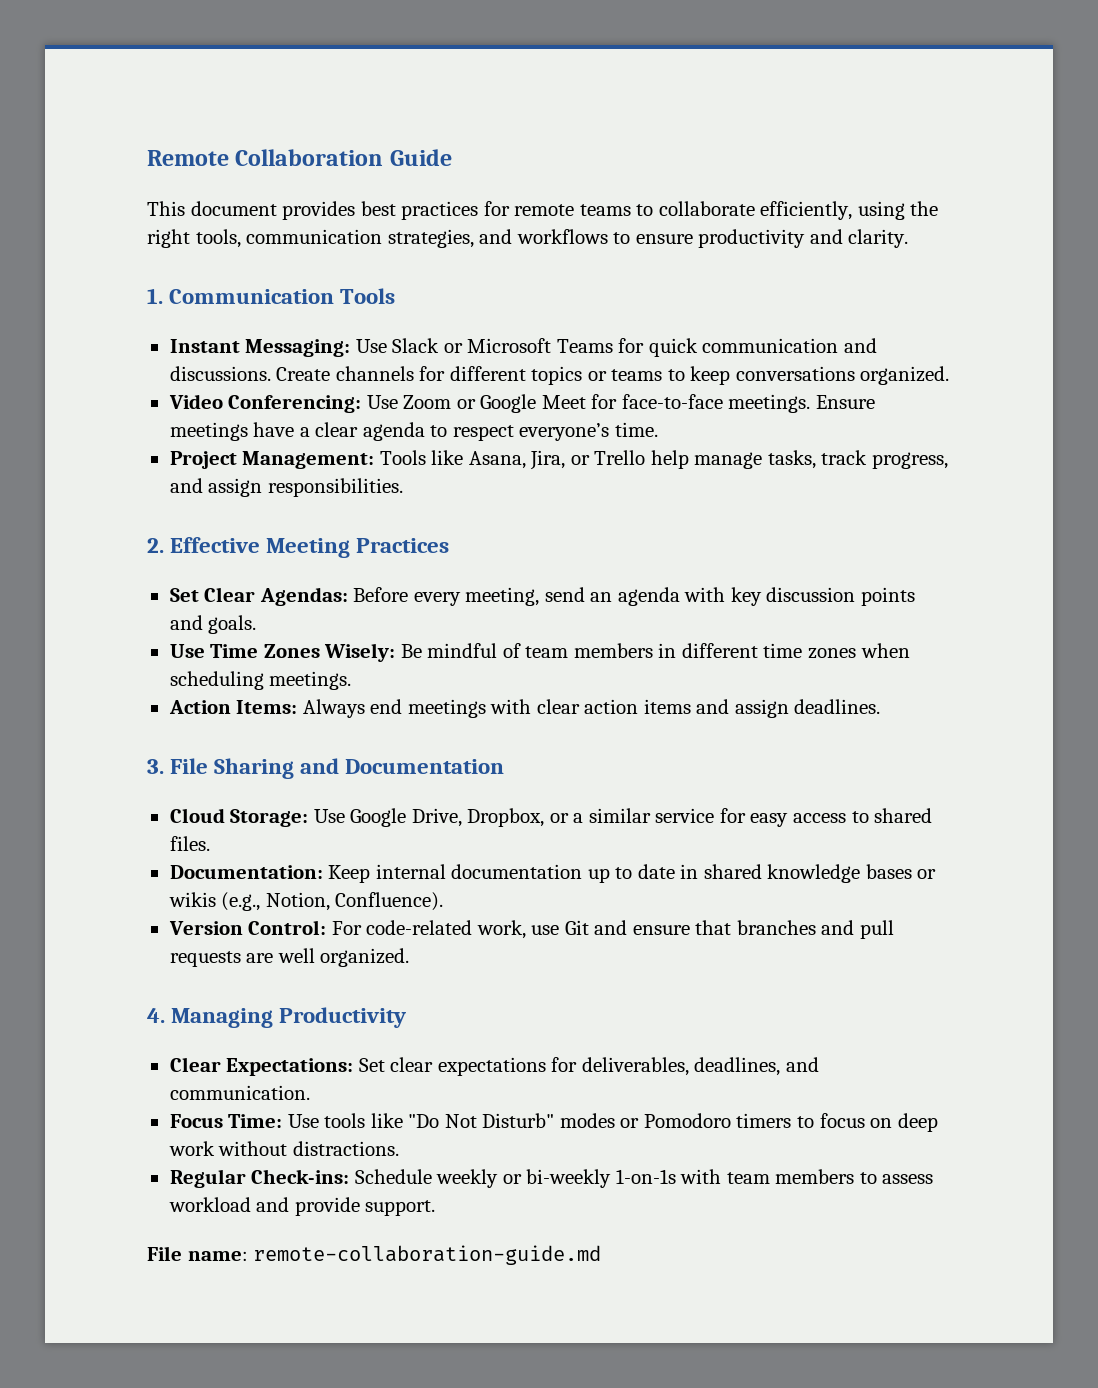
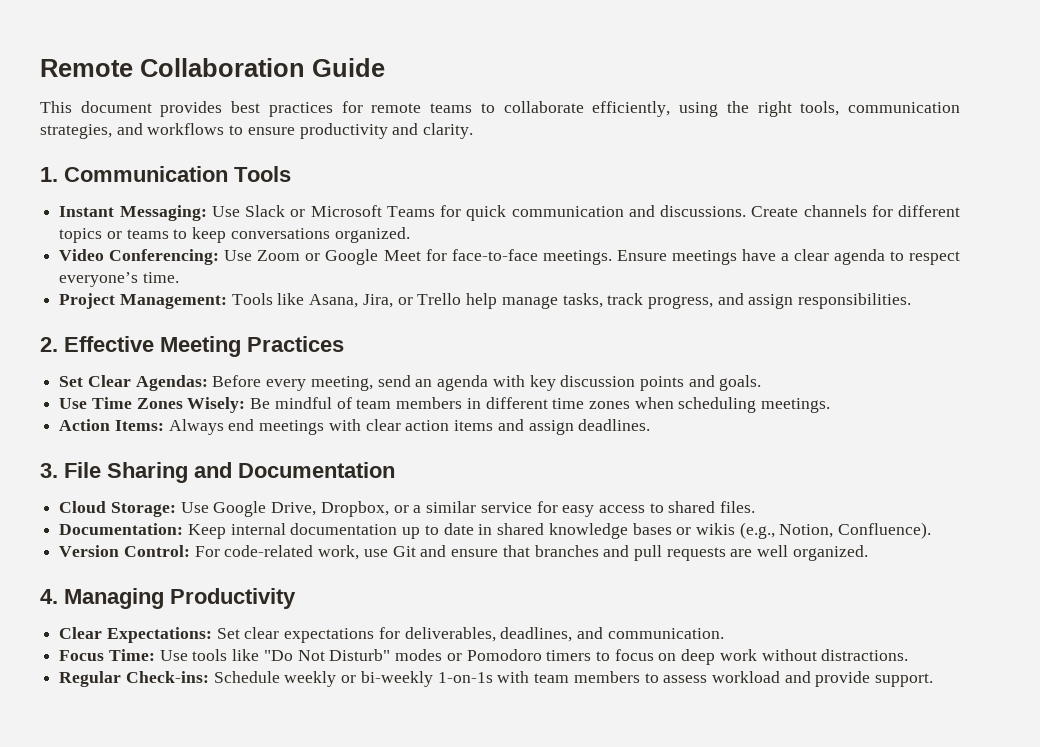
- File name: remote-collaboration-guide.md

